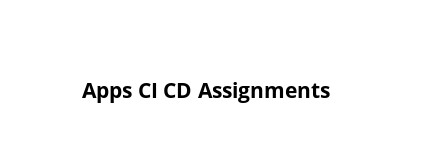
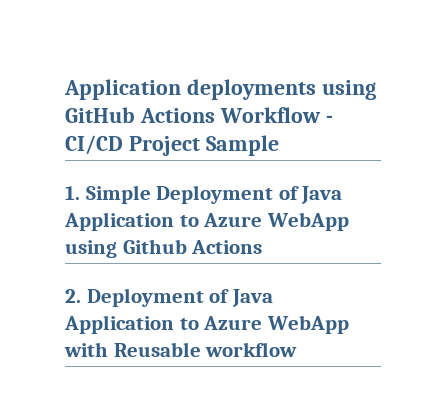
- Apps CI CD Assignments
+ Application deployments using GitHub Actions Workflow - CI/CD Project Sample
+ 1. Simple Deployment of Java Application to Azure WebApp using Github Actions
+ 2. Deployment of Java Application to Azure WebApp with Reusable workflow

